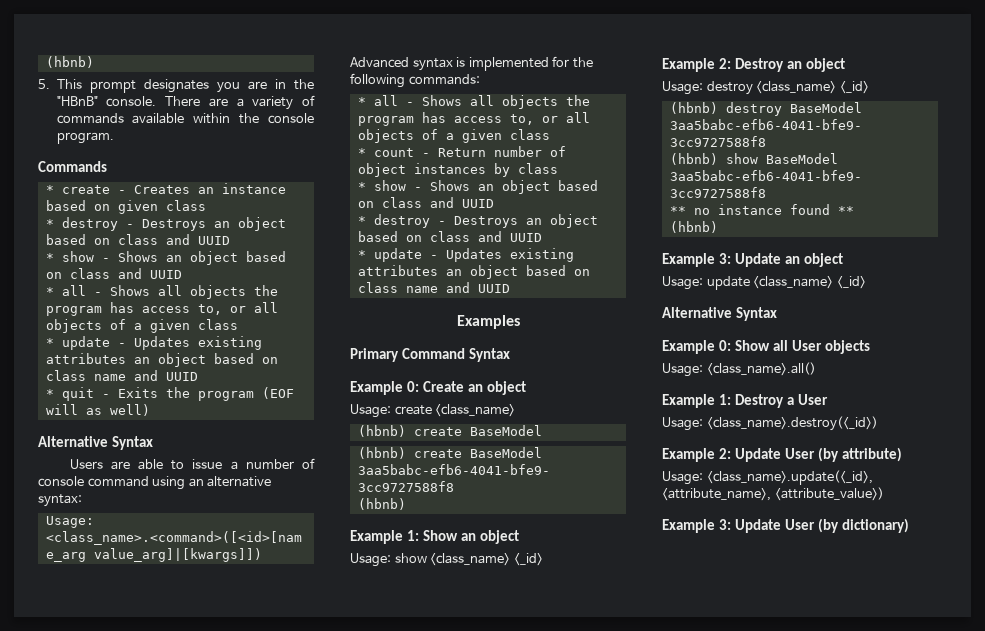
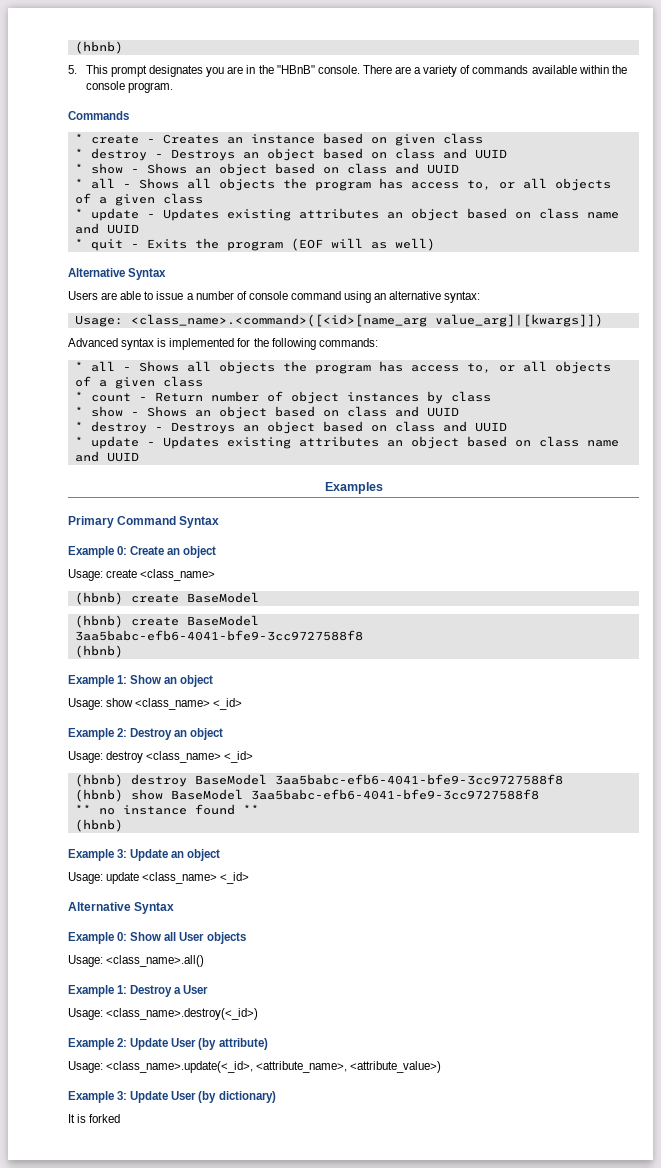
+ It is forked

